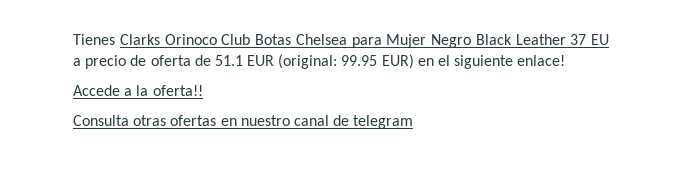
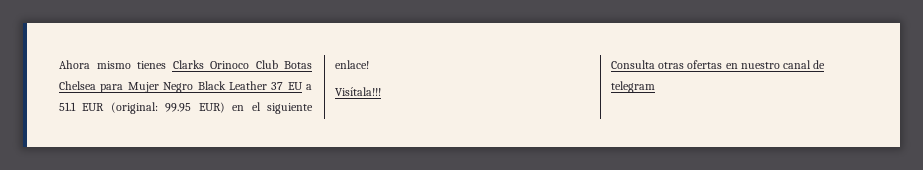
- Tienes Clarks Orinoco Club Botas Chelsea para Mujer Negro Black Leather 37 EU a precio de oferta de 51.1 EUR (original: 99.95 EUR) en el siguiente enlace!
+ Ahora mismo tienes Clarks Orinoco Club Botas Chelsea para Mujer Negro Black Leather 37 EU a 51.1 EUR (original: 99.95 EUR) en el siguiente enlace!
- Accede a la oferta!!
+ Visítala!!!

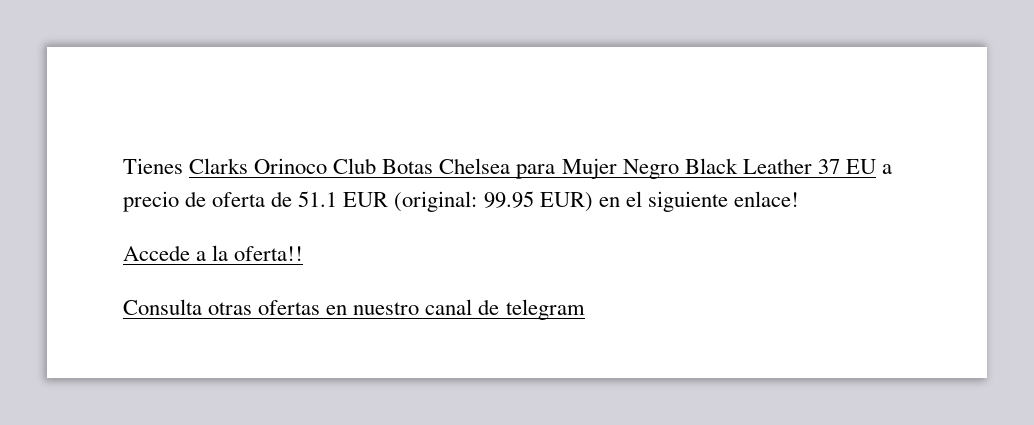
- Ahora mismo tienes Clarks Orinoco Club Botas Chelsea para Mujer Negro Black Leather 37 EU a 51.1 EUR (original: 99.95 EUR) en el siguiente enlace!
+ Tienes Clarks Orinoco Club Botas Chelsea para Mujer Negro Black Leather 37 EU a precio de oferta de 51.1 EUR (original: 99.95 EUR) en el siguiente enlace!
- Visítala!!!
+ Accede a la oferta!!

